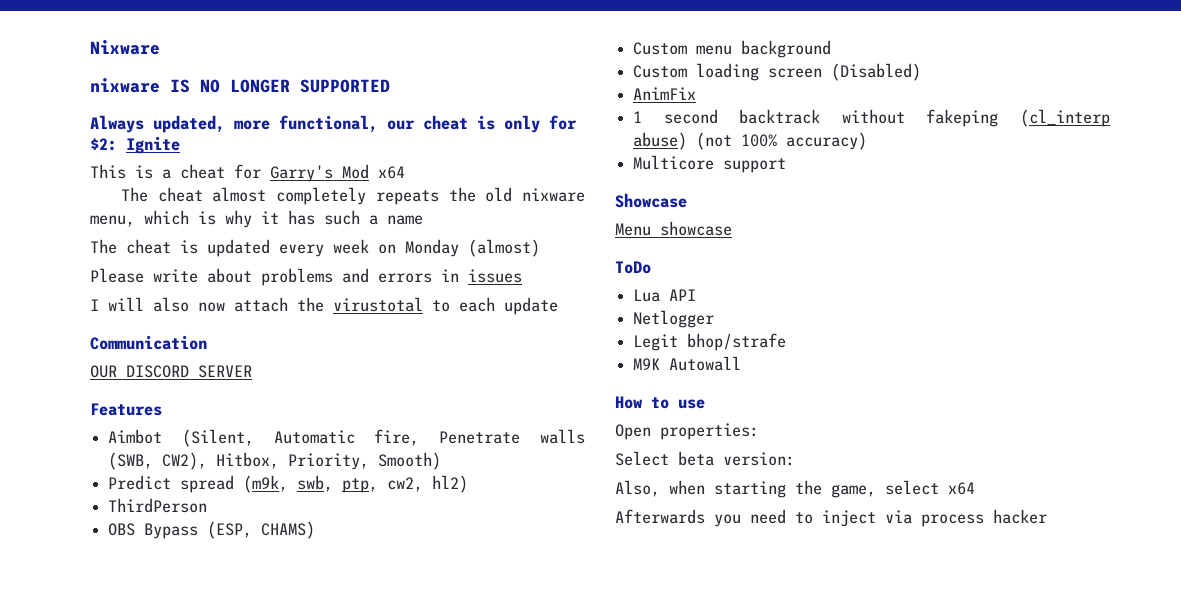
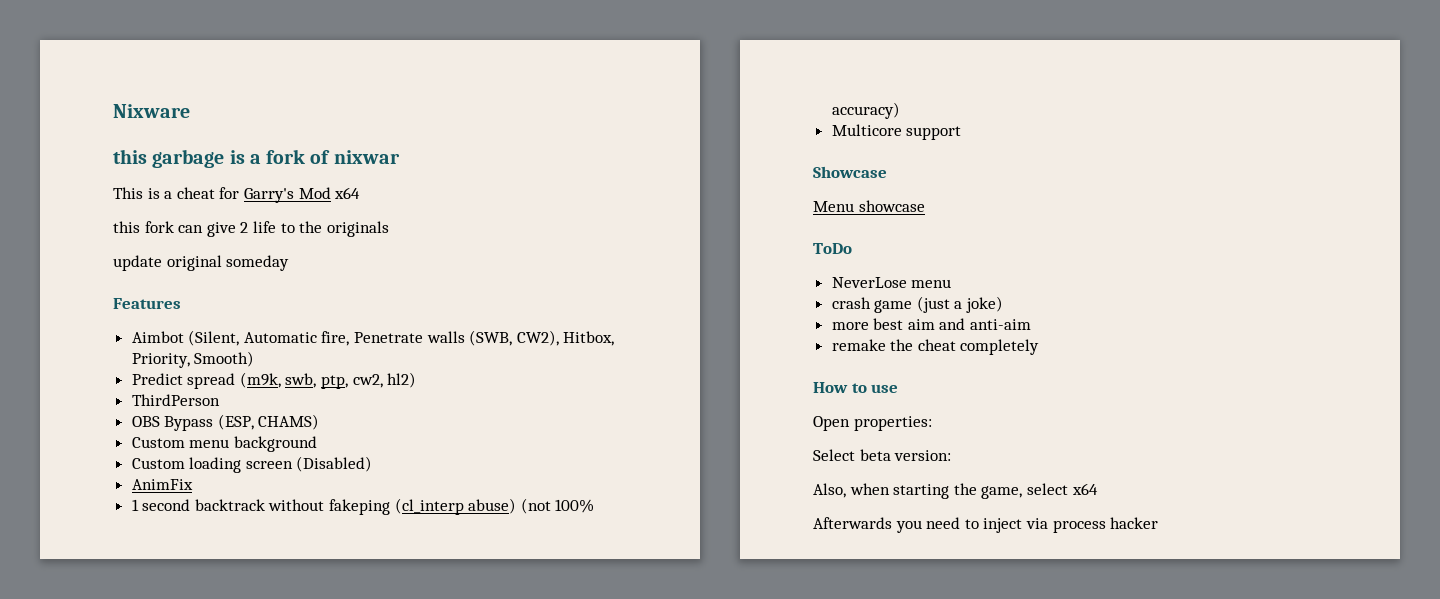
- nixware IS NO LONGER SUPPORTED
- Always updated, more functional, our cheat is only for $2: Ignite
+ this garbage is a fork of nixwar
- The cheat almost completely repeats the old nixware menu, which is why it has such a name
- The cheat is updated every week on Monday (almost)
- Please write about problems and errors in issues
- I will also now attach the virustotal to each update
- Communication
- OUR DISCORD SERVER
+ this fork can give 2 life to the originals
+ update original someday
- Lua API
- Netlogger
- Legit bhop/strafe
- M9K Autowall
+ NeverLose menu
+ crash game (just a joke)
+ more best aim and anti-aim
+ remake the cheat completely

